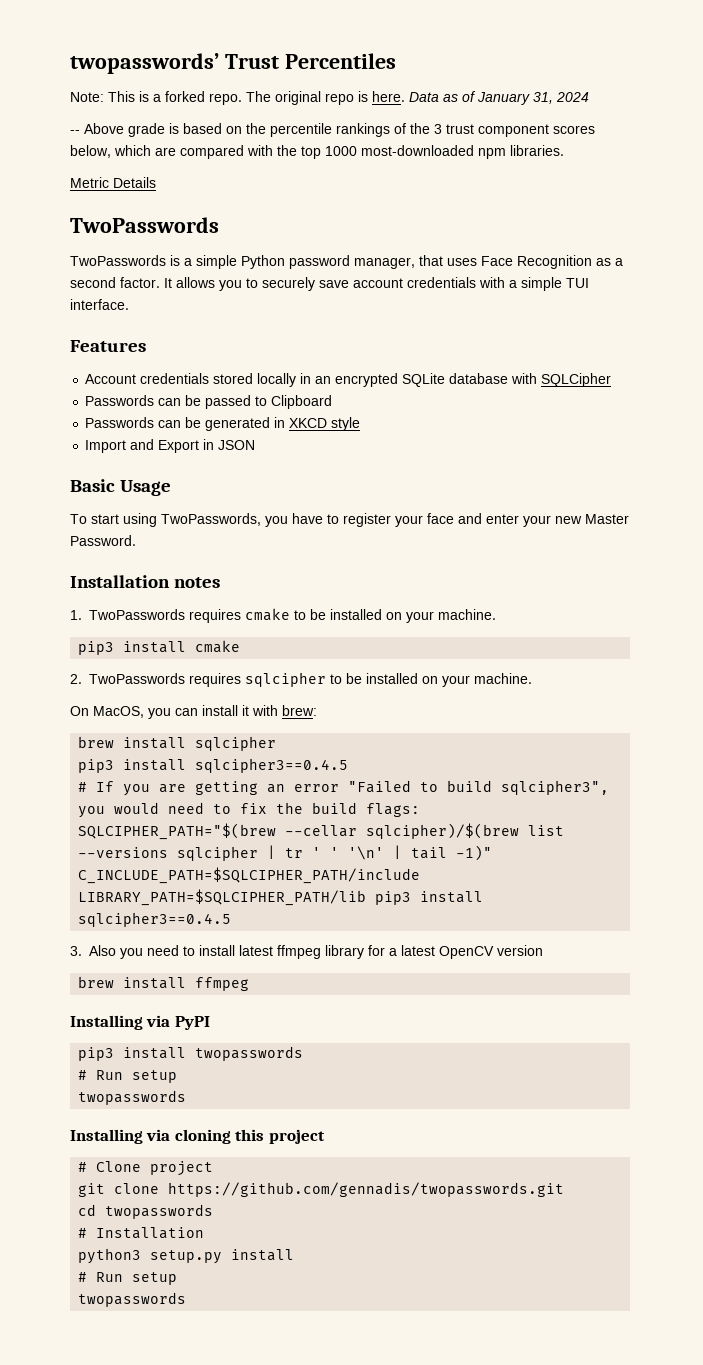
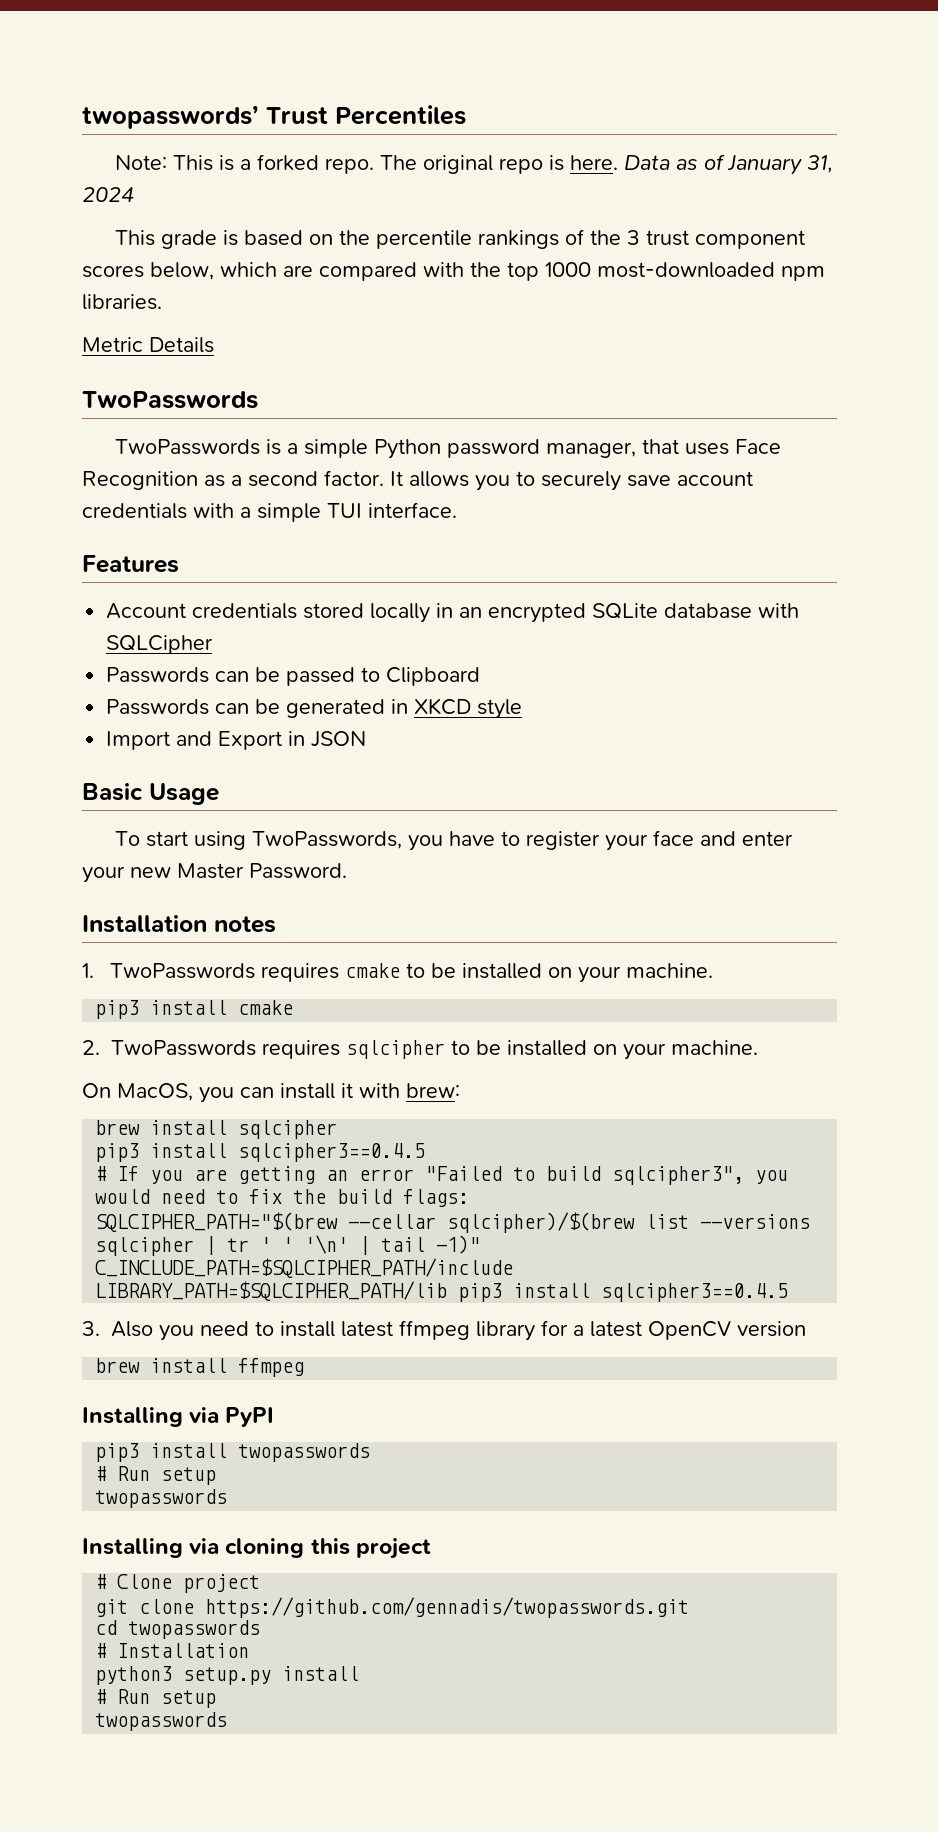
- -- Above grade is based on the percentile rankings of the 3 trust component scores below, which are compared with the top 1000 most-downloaded npm libraries.
+ This grade is based on the percentile rankings of the 3 trust component scores below, which are compared with the top 1000 most-downloaded npm libraries.

